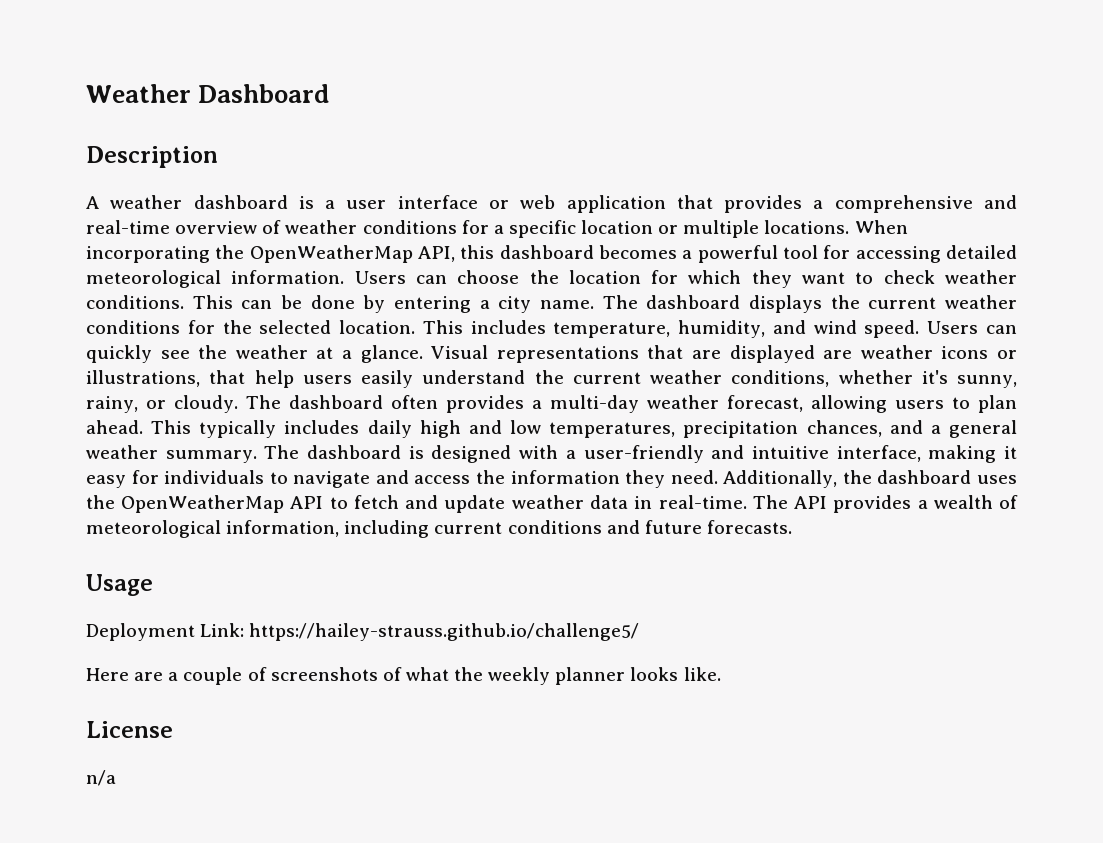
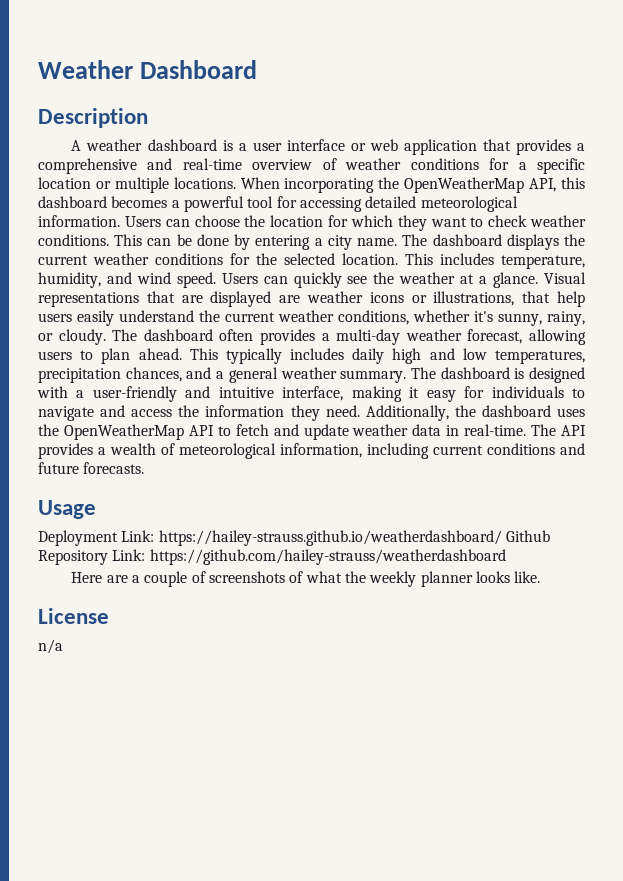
- Deployment Link: https://hailey-strauss.github.io/challenge5/
+ Deployment Link: https://hailey-strauss.github.io/weatherdashboard/ Github Repository Link: https://github.com/hailey-strauss/weatherdashboard

